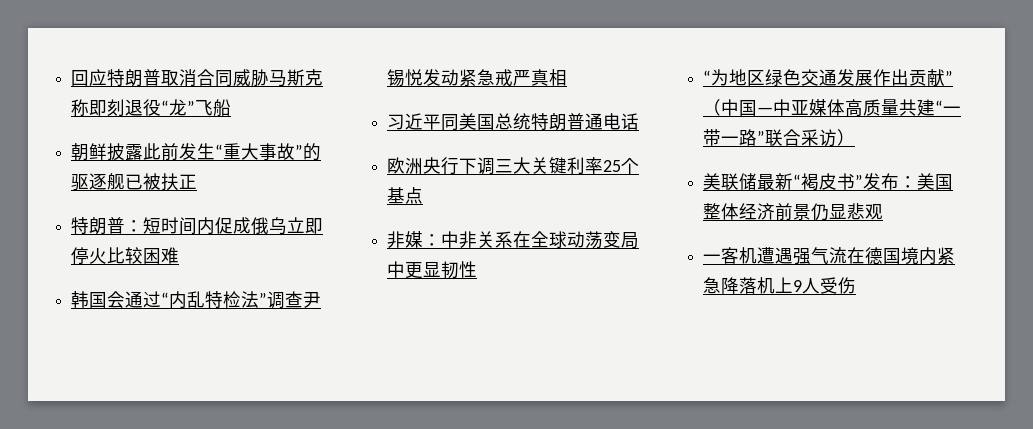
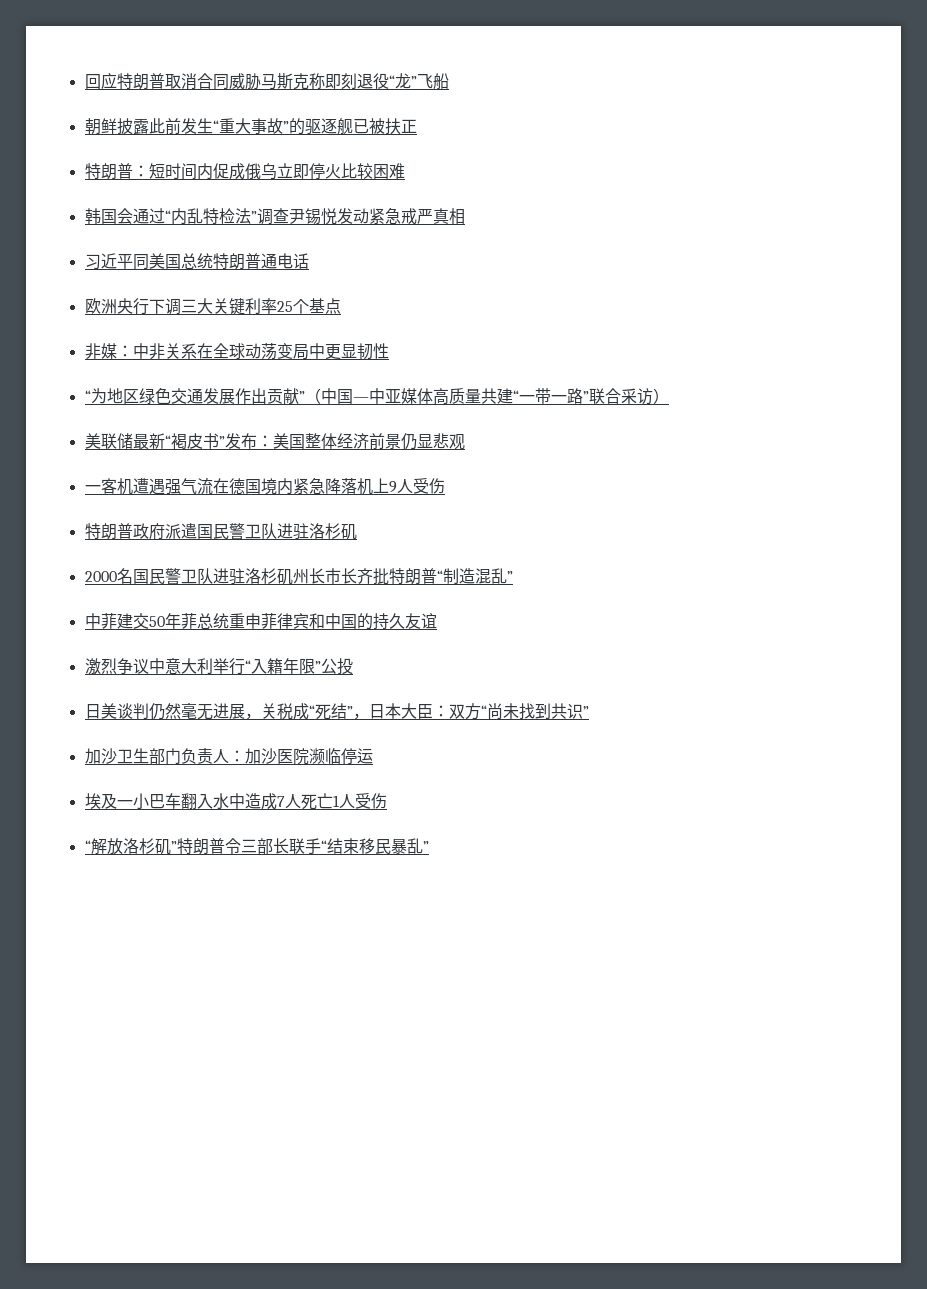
+ 特朗普政府派遣国民警卫队进驻洛杉矶
+ 2000名国民警卫队进驻洛杉矶州长市长齐批特朗普“制造混乱”
+ 中菲建交50年菲总统重申菲律宾和中国的持久友谊
+ 激烈争议中意大利举行“入籍年限”公投
+ 日美谈判仍然毫无进展，关税成“死结”，日本大臣：双方“尚未找到共识”
+ 加沙卫生部门负责人：加沙医院濒临停运
+ 埃及一小巴车翻入水中造成7人死亡1人受伤
+ “解放洛杉矶”特朗普令三部长联手“结束移民暴乱”

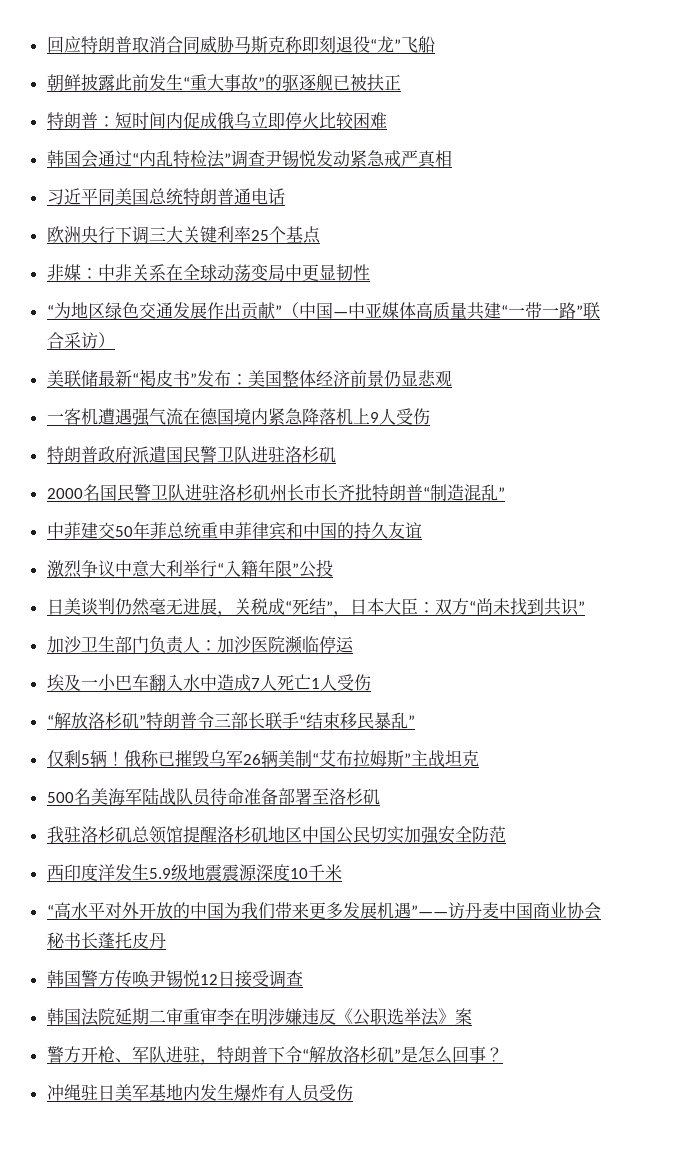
+ 仅剩5辆！俄称已摧毁乌军26辆美制“艾布拉姆斯”主战坦克
+ 500名美海军陆战队员待命准备部署至洛杉矶
+ 我驻洛杉矶总领馆提醒洛杉矶地区中国公民切实加强安全防范
+ 西印度洋发生5.9级地震震源深度10千米
+ “高水平对外开放的中国为我们带来更多发展机遇”——访丹麦中国商业协会秘书长蓬托皮丹
+ 韩国警方传唤尹锡悦12日接受调查
+ 韩国法院延期二审重审李在明涉嫌违反《公职选举法》案
+ 警方开枪、军队进驻，特朗普下令“解放洛杉矶”是怎么回事？
+ 冲绳驻日美军基地内发生爆炸有人员受伤

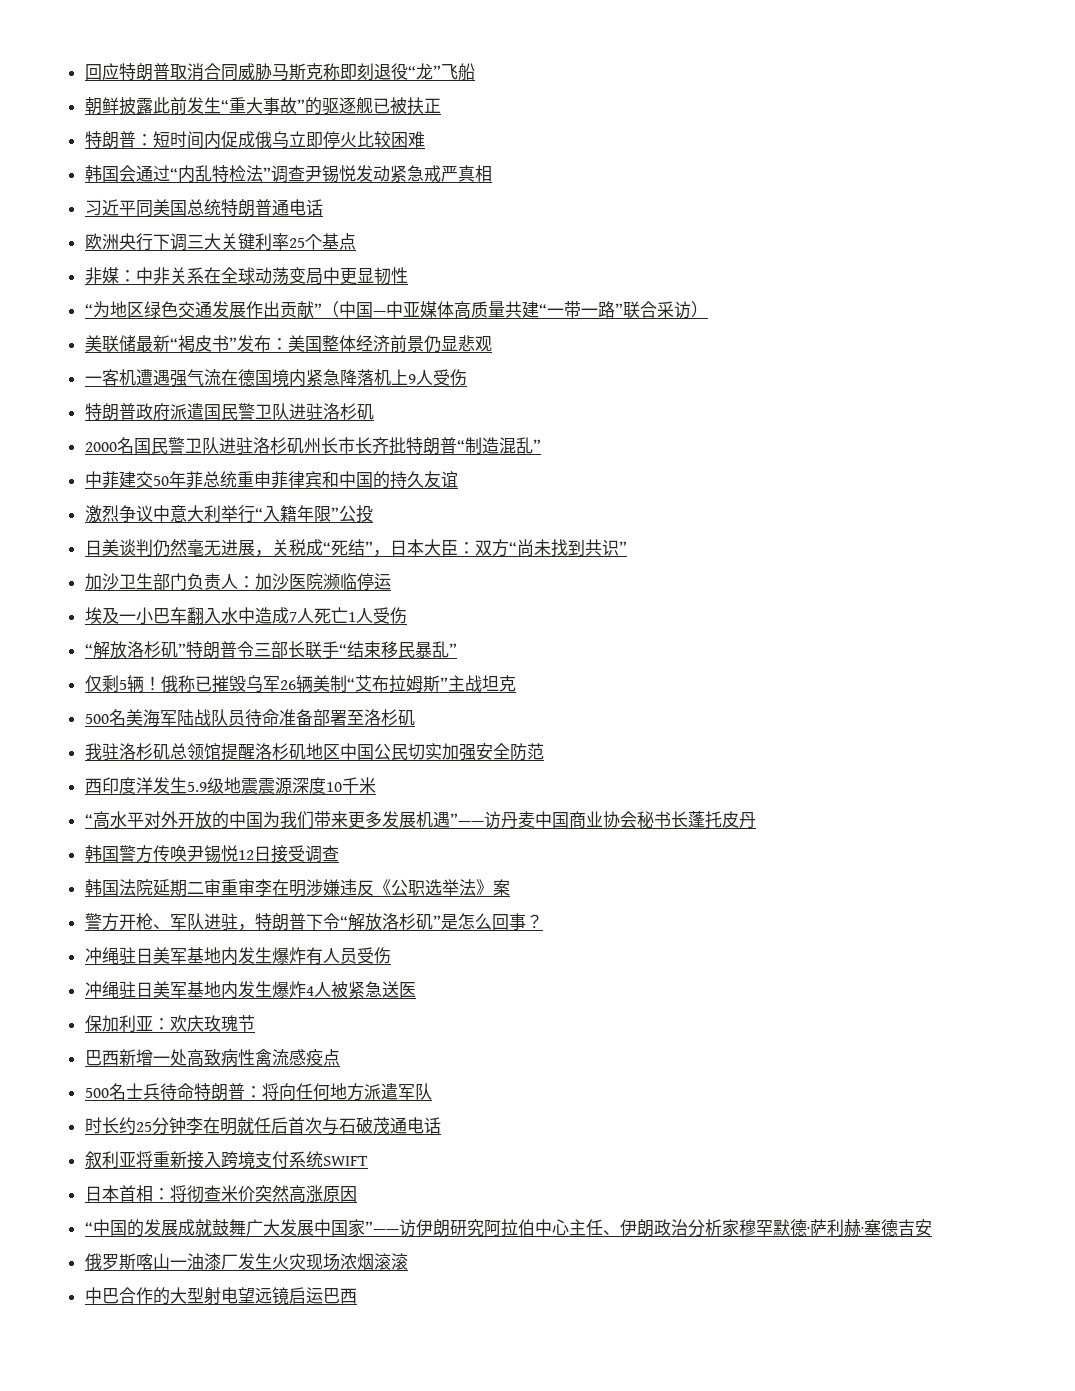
+ 冲绳驻日美军基地内发生爆炸4人被紧急送医
+ 保加利亚：欢庆玫瑰节
+ 巴西新增一处高致病性禽流感疫点
+ 500名士兵待命特朗普：将向任何地方派遣军队
+ 时长约25分钟李在明就任后首次与石破茂通电话
+ 叙利亚将重新接入跨境支付系统SWIFT
+ 日本首相：将彻查米价突然高涨原因
+ “中国的发展成就鼓舞广大发展中国家”——访伊朗研究阿拉伯中心主任、伊朗政治分析家穆罕默德·萨利赫·塞德吉安
+ 俄罗斯喀山一油漆厂发生火灾现场浓烟滚滚
+ 中巴合作的大型射电望远镜启运巴西

